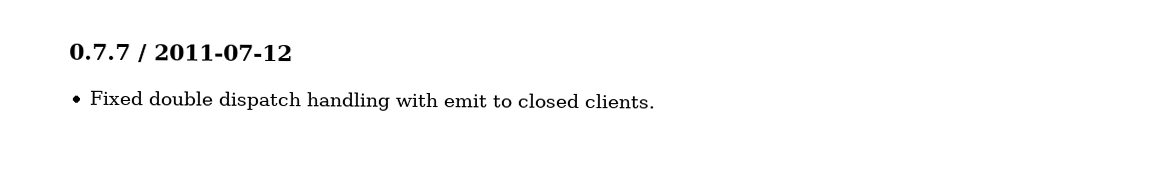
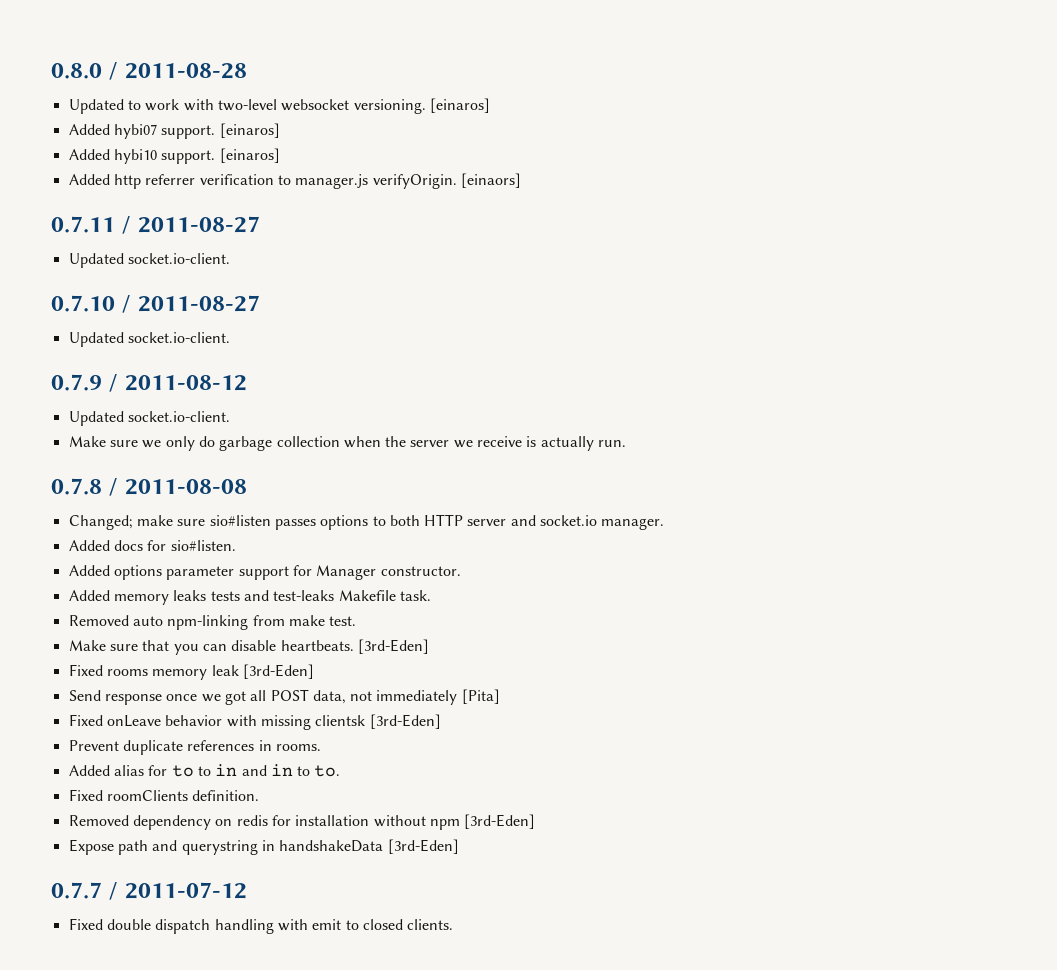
+ 0.8.0 / 2011-08-28
+ Updated to work with two-level websocket versioning. [einaros]
+ Added hybi07 support. [einaros]
+ Added hybi10 support. [einaros]
+ Added http referrer verification to manager.js verifyOrigin. [einaors]
+ 0.7.11 / 2011-08-27
+ Updated socket.io-client.
+ 0.7.10 / 2011-08-27
+ Updated socket.io-client.
+ 0.7.9 / 2011-08-12
+ Updated socket.io-client.
+ Make sure we only do garbage collection when the server we receive is actually run.
+ 0.7.8 / 2011-08-08
+ Changed; make sure sio#listen passes options to both HTTP server and socket.io manager.
+ Added docs for sio#listen.
+ Added options parameter support for Manager constructor.
+ Added memory leaks tests and test-leaks Makefile task.
+ Removed auto npm-linking from make test.
+ Make sure that you can disable heartbeats. [3rd-Eden]
+ Fixed rooms memory leak [3rd-Eden]
+ Send response once we got all POST data, not immediately [Pita]
+ Fixed onLeave behavior with missing clientsk [3rd-Eden]
+ Prevent duplicate references in rooms.
+ Added alias for to to in and in to to.
+ Fixed roomClients definition.
+ Removed dependency on redis for installation without npm [3rd-Eden]
+ Expose path and querystring in handshakeData [3rd-Eden]

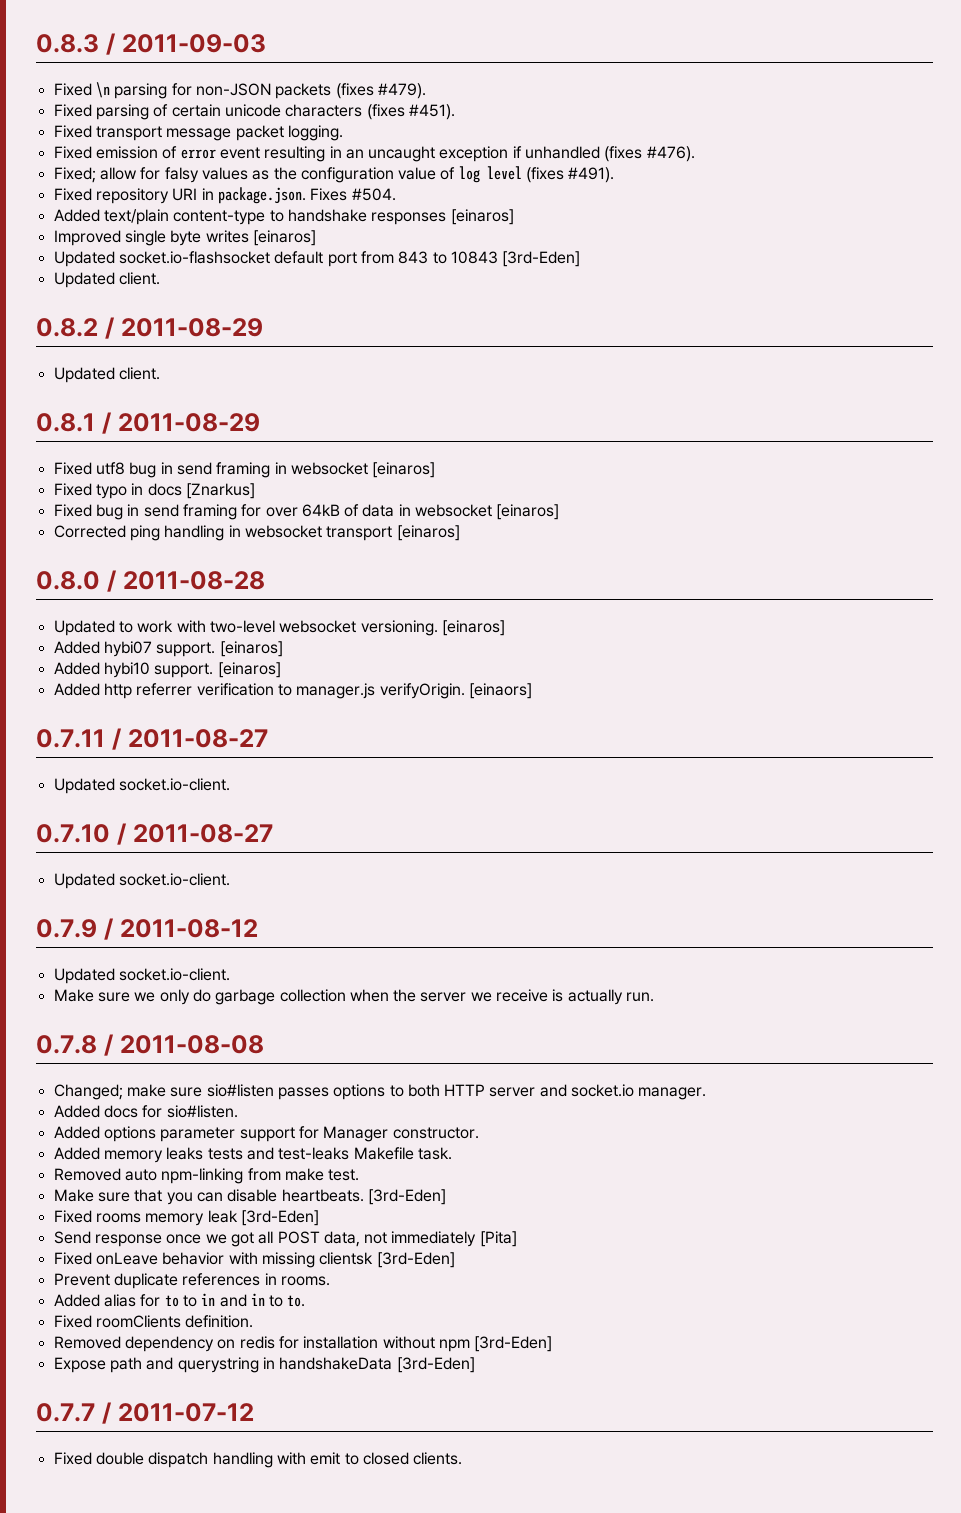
+ 0.8.3 / 2011-09-03
+ Fixed \n parsing for non-JSON packets (fixes #479).
+ Fixed parsing of certain unicode characters (fixes #451).
+ Fixed transport message packet logging.
+ Fixed emission of error event resulting in an uncaught exception if unhandled (fixes #476).
+ Fixed; allow for falsy values as the configuration value of log level (fixes #491).
+ Fixed repository URI in package.json. Fixes #504.
+ Added text/plain content-type to handshake responses [einaros]
+ Improved single byte writes [einaros]
+ Updated socket.io-flashsocket default port from 843 to 10843 [3rd-Eden]
+ Updated client.
+ 0.8.2 / 2011-08-29
+ Updated client.
+ 0.8.1 / 2011-08-29
+ Fixed utf8 bug in send framing in websocket [einaros]
+ Fixed typo in docs [Znarkus]
+ Fixed bug in send framing for over 64kB of data in websocket [einaros]
+ Corrected ping handling in websocket transport [einaros]

